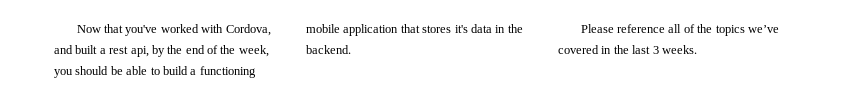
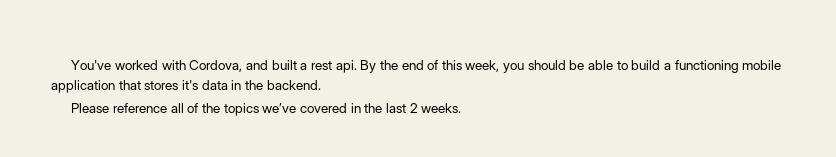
- Now that you've worked with Cordova, and built a rest api, by the end of the week, you should be able to build a functioning mobile application that stores it's data in the backend.
+ You've worked with Cordova, and built a rest api. By the end of this week, you should be able to build a functioning mobile application that stores it's data in the backend.
- Please reference all of the topics we’ve covered in the last 3 weeks.
+ Please reference all of the topics we’ve covered in the last 2 weeks.

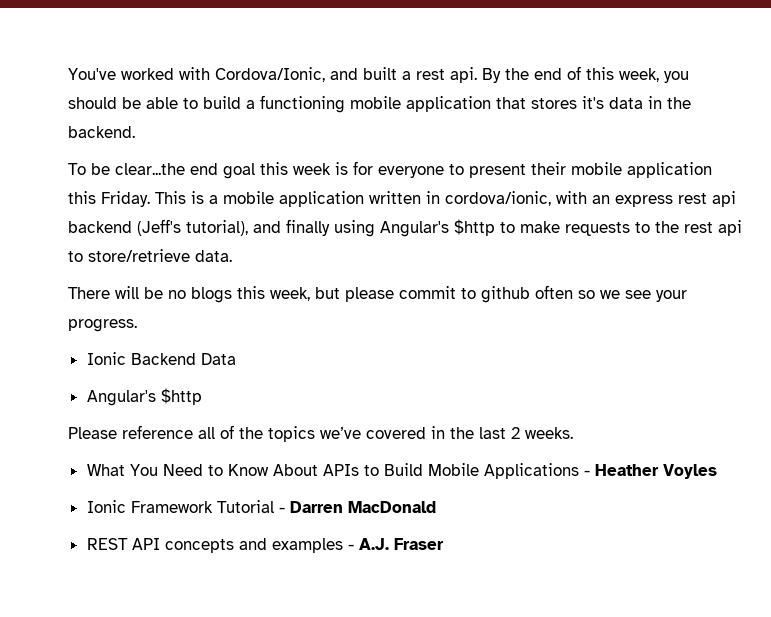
- You've worked with Cordova, and built a rest api.
+ You've worked with Cordova/Ionic, and built a rest api.
+ To be clear...the end goal this week is for everyone to present their mobile application this Friday. This is a mobile application written in cordova/ionic, with an express rest api backend (Jeff's tutorial), and finally using Angular's $http to make requests to the rest api to store/retrieve data.
+ There will be no blogs this week, but please commit to github often so we see your progress.
+ Ionic Backend Data
+ Angular's $http
+ What You Need to Know About APIs to Build Mobile Applications - Heather Voyles
+ Ionic Framework Tutorial - Darren MacDonald
+ REST API concepts and examples - A.J. Fraser

